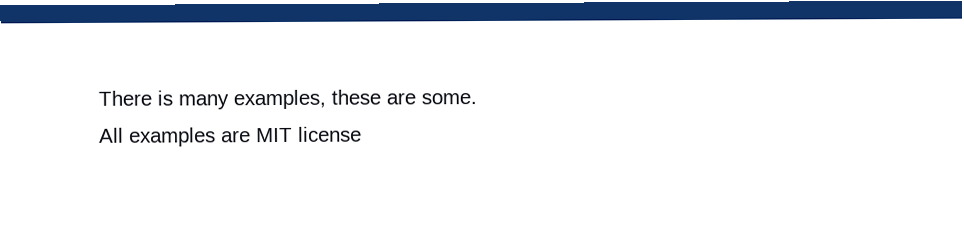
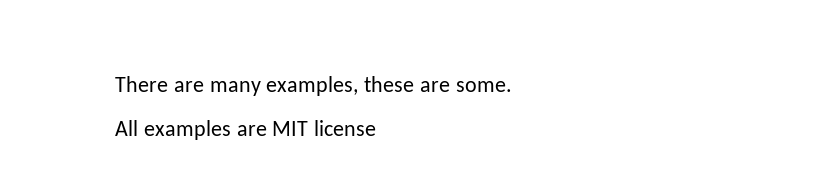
- There is many examples, these are some.
+ There are many examples, these are some.

